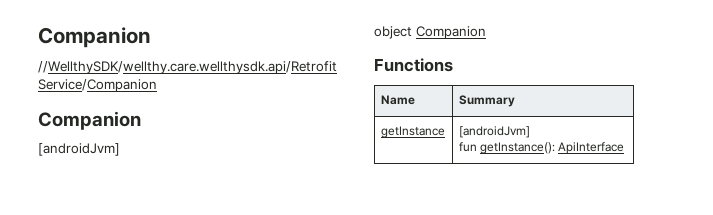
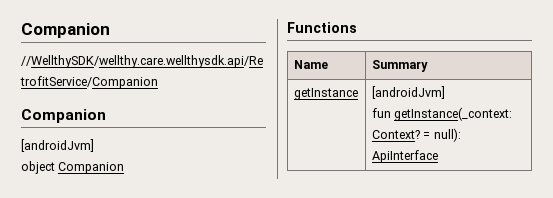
  getInstance | [androidJvm]
- fun getInstance(): ApiInterface
+ fun getInstance(_context: Context? = null): ApiInterface

